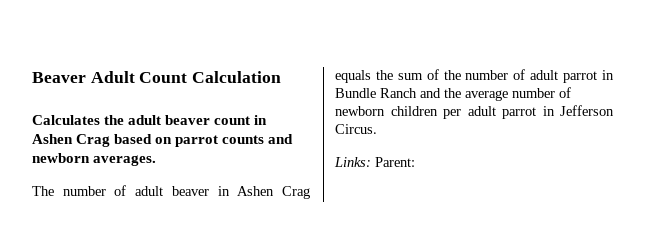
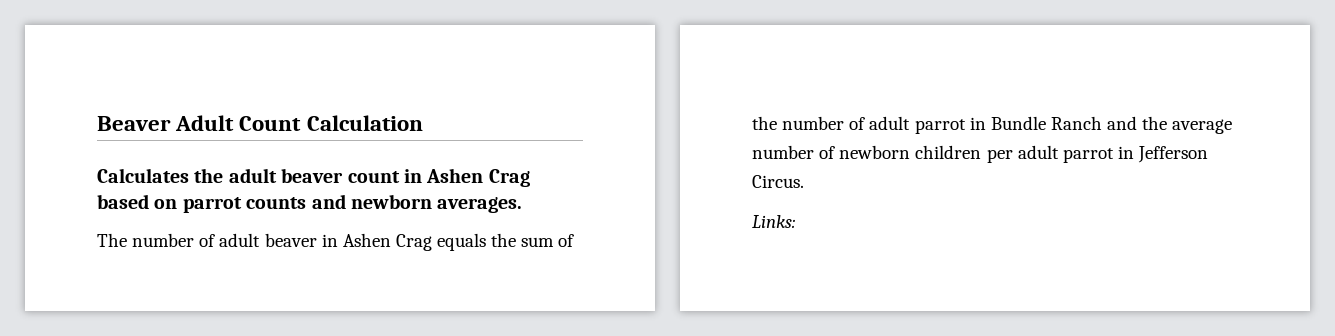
- Links: Parent:
+ Links:

